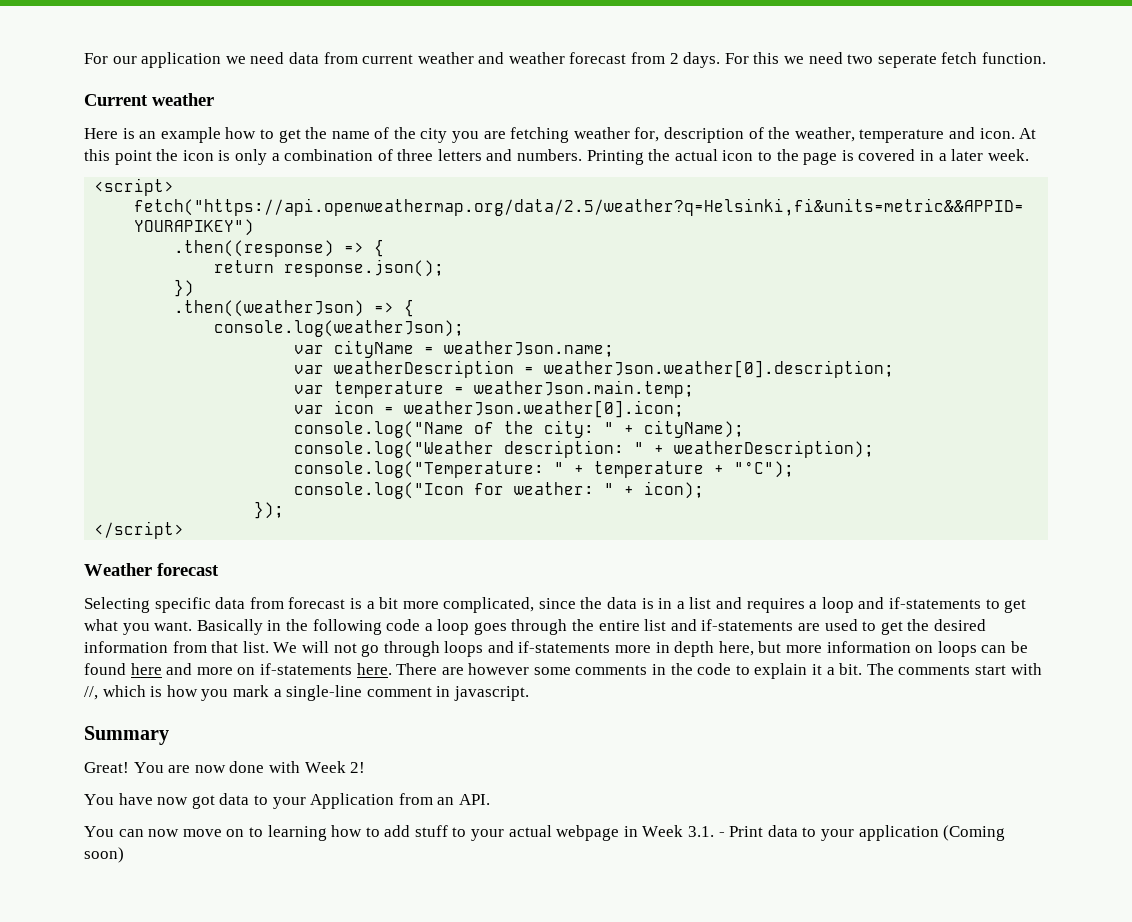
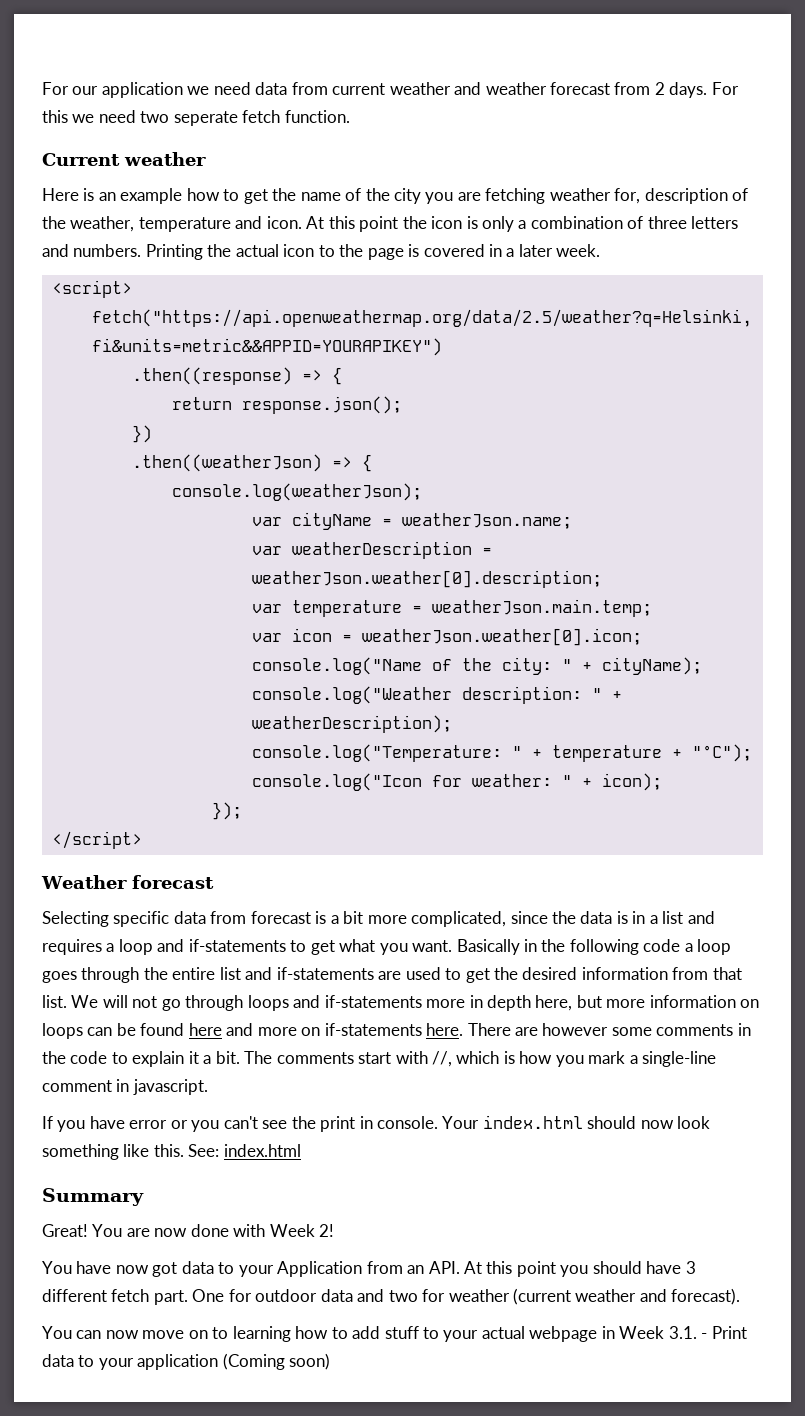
+ If you have error or you can't see the print in console. Your index.html should now look something like this. See: index.html
- You have now got data to your Application from an API.
+ You have now got data to your Application from an API. At this point you should have 3 different fetch part. One for outdoor data and two for weather (current weather and forecast).

